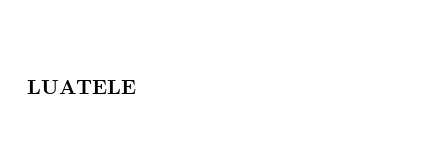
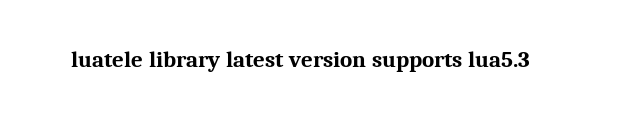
- LUATELE
+ luatele library latest version supports lua5.3

